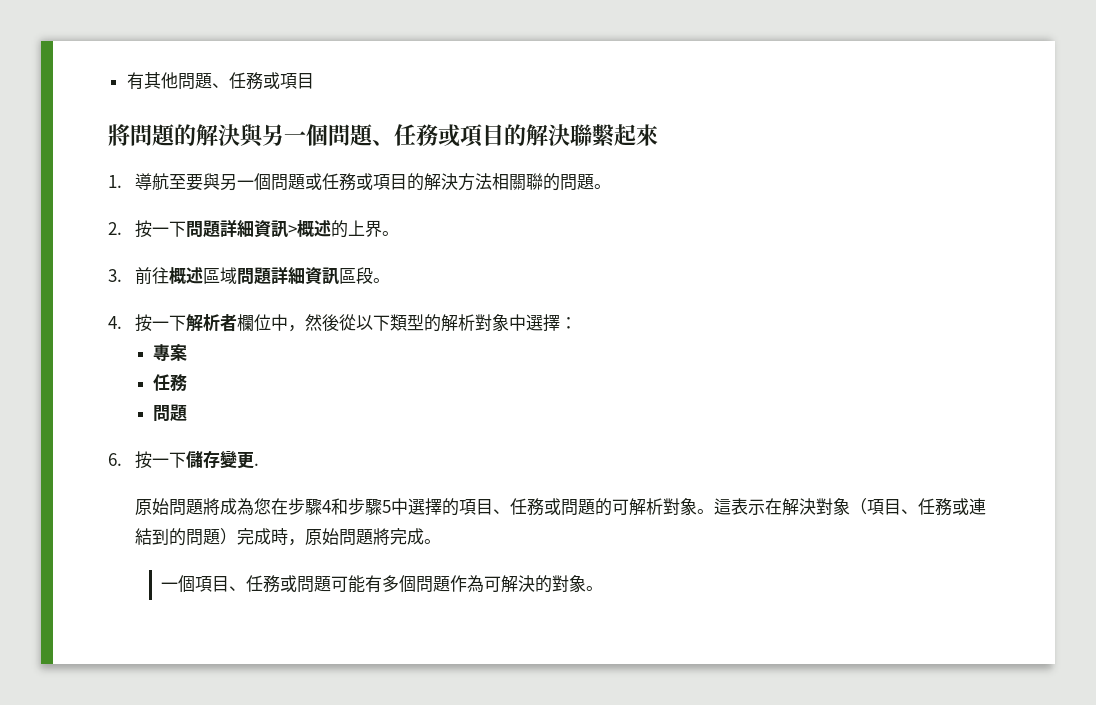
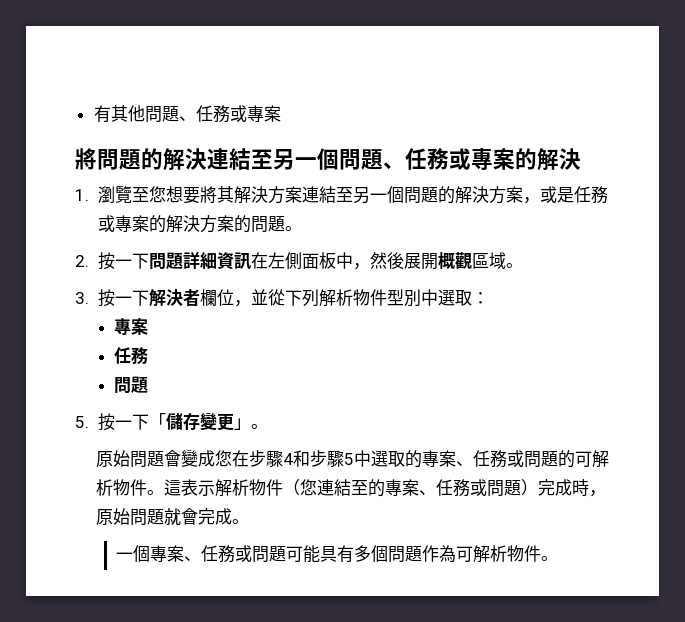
- 有其他問題、任務或項目
+ 有其他問題、任務或專案
- 將問題的解決與另一個問題、任務或項目的解決聯繫起來
+ 將問題的解決連結至另一個問題、任務或專案的解決
- 1.導航至要與另一個問題或任務或項目的解決方法相關聯的問題。
+ 1.瀏覽至您想要將其解決方案連結至另一個問題的解決方案，或是任務或專案的解決方案的問題。
- 2.按一下問題詳細資訊>概述的上界。
- 3.前往概述區域問題詳細資訊區段。
- 4.按一下解析者欄位中，然後從以下類型的解析對象中選擇：
+ 2.按一下問題詳細資訊在左側面板中，然後展開概觀區域。
+ 3.按一下解決者欄位，並從下列解析物件型別中選取：
- 6.按一下儲存變更.
- 原始問題將成為您在步驟4和步驟5中選擇的項目、任務或問題的可解析對象。
+ 5.按一下「儲存變更」。
+ 原始問題會變成您在步驟4和步驟5中選取的專案、任務或問題的可解析物件。
- 這表示在解決對象（項目、任務或連結到的問題）完成時，原始問題將完成。
+ 這表示解析物件（您連結至的專案、任務或問題）完成時，原始問題就會完成。
- 一個項目、任務或問題可能有多個問題作為可解決的對象。
+ 一個專案、任務或問題可能具有多個問題作為可解析物件。

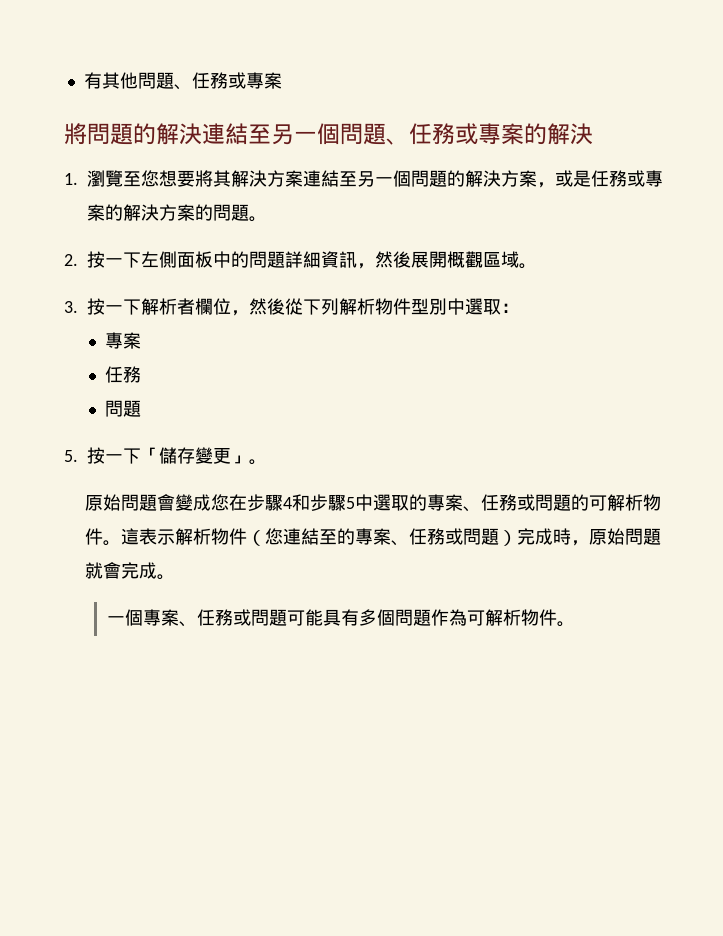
- 2.按一下問題詳細資訊在左側面板中，然後展開概觀區域。
+ 2.按一下左側面板中的問題詳細資訊，然後展開概觀區域。
- 3.按一下解決者欄位，並從下列解析物件型別中選取：
+ 3.按一下解析者欄位，然後從下列解析物件型別中選取：

